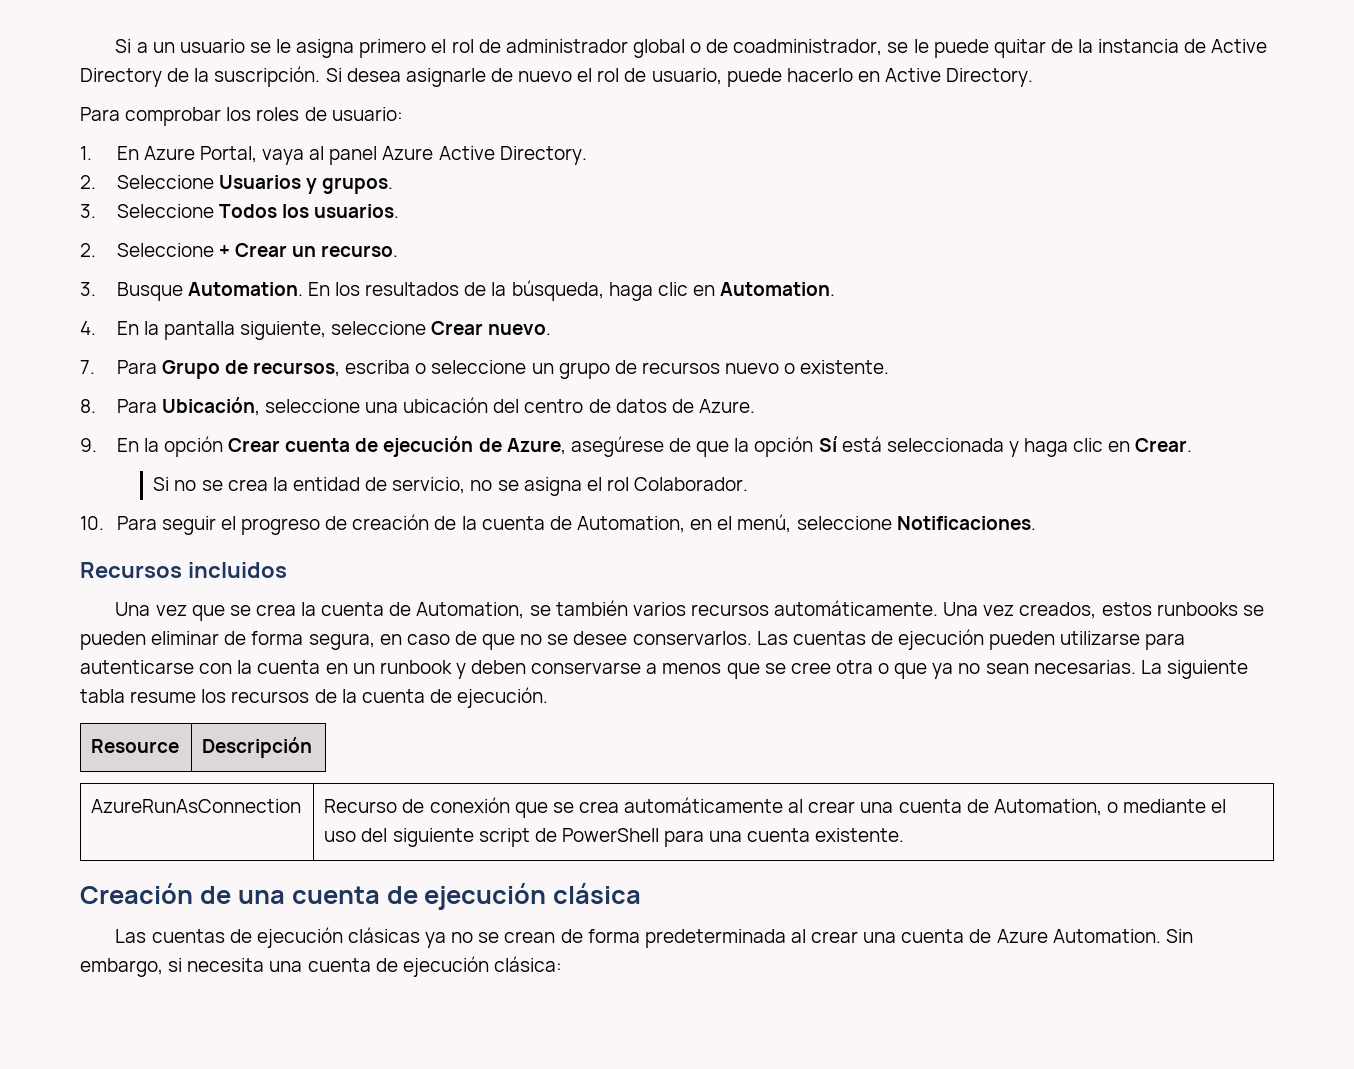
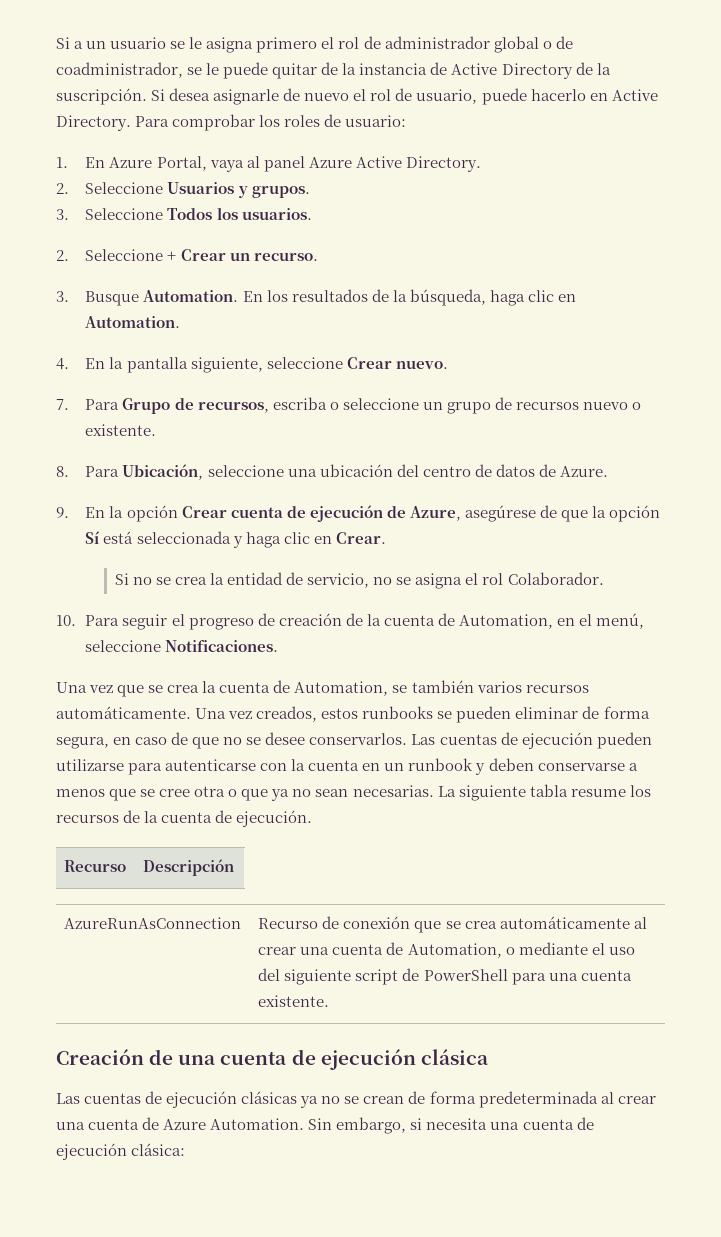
- Si desea asignarle de nuevo el rol de usuario, puede hacerlo en Active Directory.
- Para comprobar los roles de usuario:
+ Si desea asignarle de nuevo el rol de usuario, puede hacerlo en Active Directory. Para comprobar los roles de usuario:
- Recursos incluidos
- Resource | Descripción
+ Recurso | Descripción

